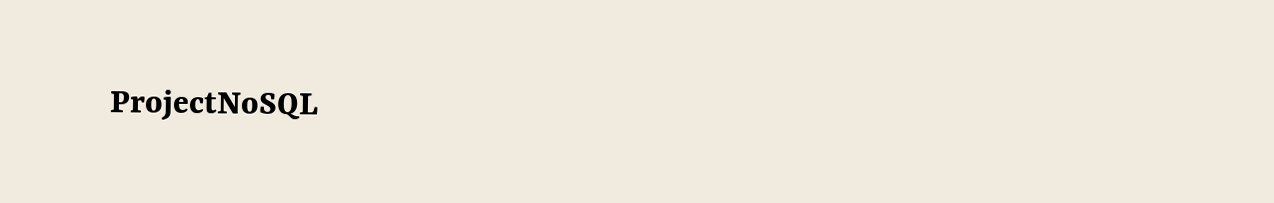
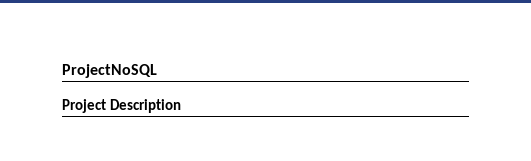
+ Project Description

